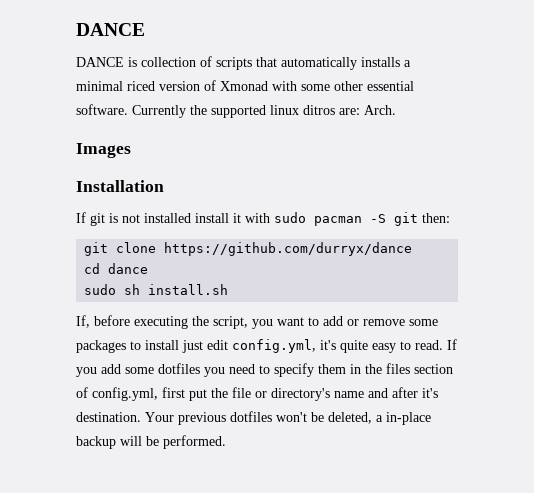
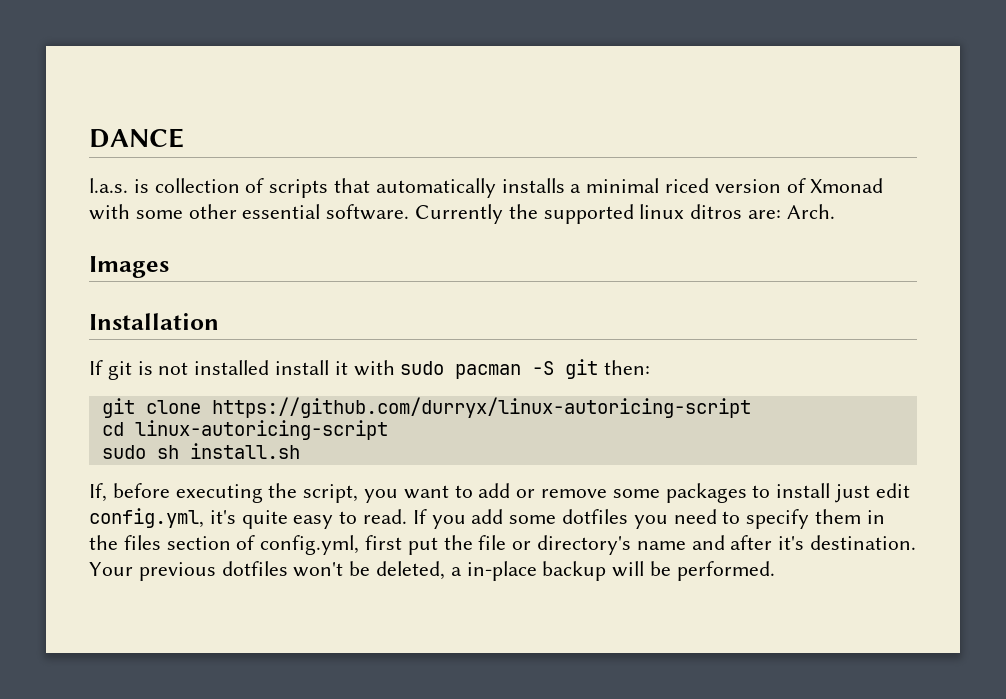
- DANCE is collection of scripts that automatically installs a minimal riced version of Xmonad with some other essential software.
+ l.a.s. is collection of scripts that automatically installs a minimal riced version of Xmonad with some other essential software.
- git clone https://github.com/durryx/dance
+ git clone https://github.com/durryx/linux-autoricing-script
- cd dance
+ cd linux-autoricing-script

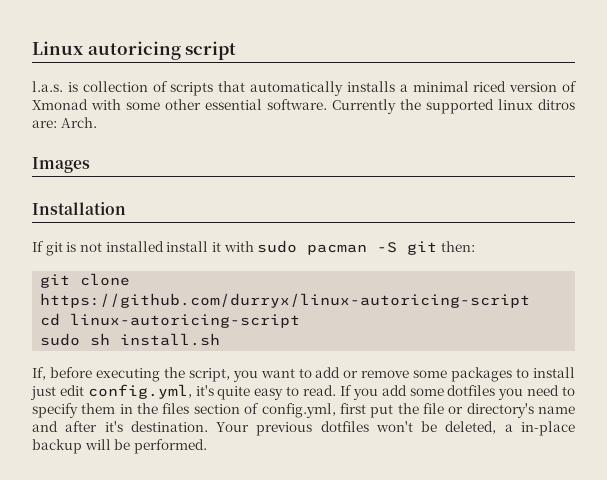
- DANCE
+ Linux autoricing script

